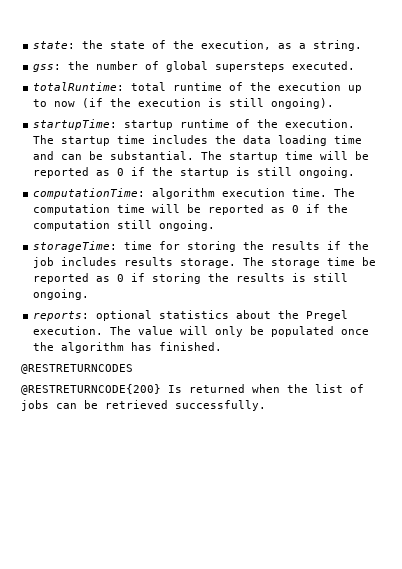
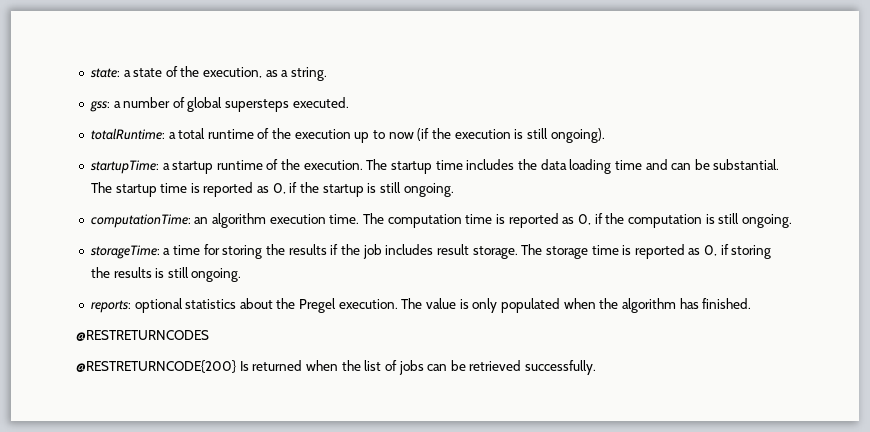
- state: the state of the execution, as a string.
+ state: a state of the execution, as a string.
- gss: the number of global supersteps executed.
+ gss: a number of global supersteps executed.
- totalRuntime: total runtime of the execution up to now (if the execution is still ongoing).
+ totalRuntime: a total runtime of the execution up to now (if the execution is still ongoing).
- startupTime: startup runtime of the execution.
+ startupTime: a startup runtime of the execution.
- The startup time will be reported as 0 if the startup is still ongoing.
+ The startup time is reported as 0, if the startup is still ongoing.
- computationTime: algorithm execution time.
+ computationTime: an algorithm execution time.
- The computation time will be reported as 0 if the computation still ongoing.
+ The computation time is reported as 0, if the computation is still ongoing.
- storageTime: time for storing the results if the job includes results storage.
+ storageTime: a time for storing the results if the job includes result storage.
- The storage time be reported as 0 if storing the results is still ongoing.
+ The storage time is reported as 0, if storing the results is still ongoing.
- The value will only be populated once the algorithm has finished.
+ The value is only populated when the algorithm has finished.

